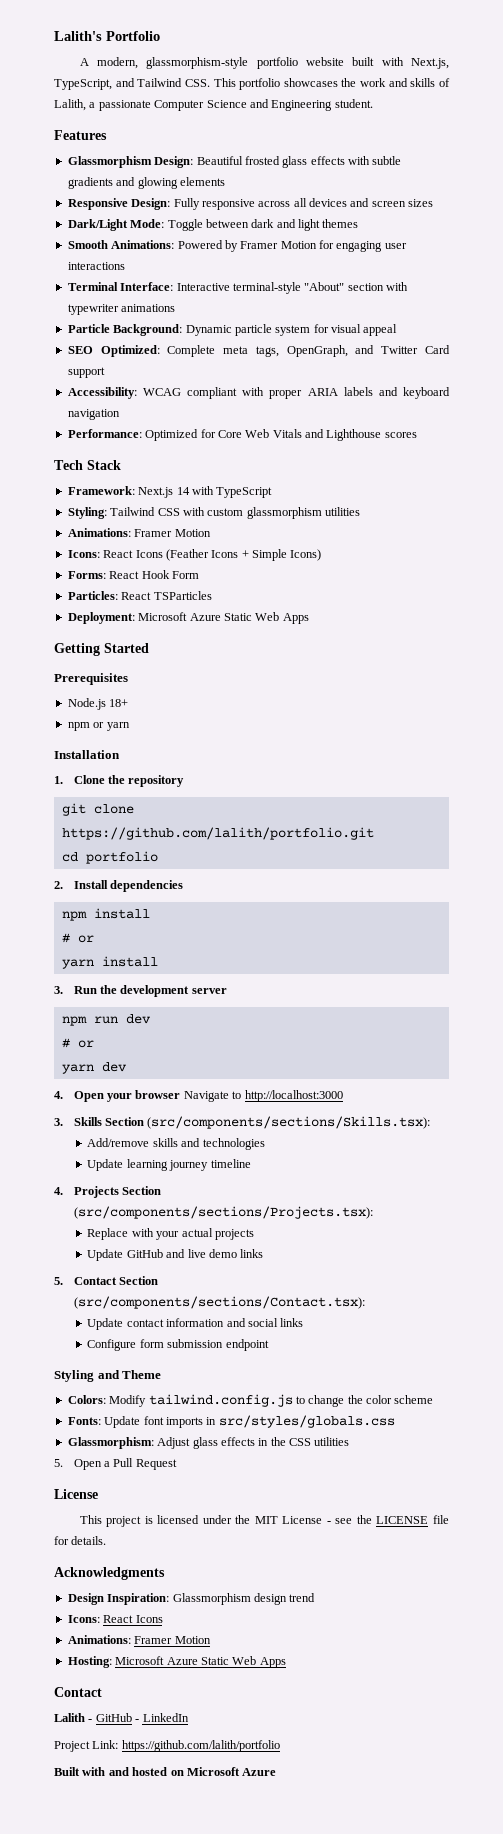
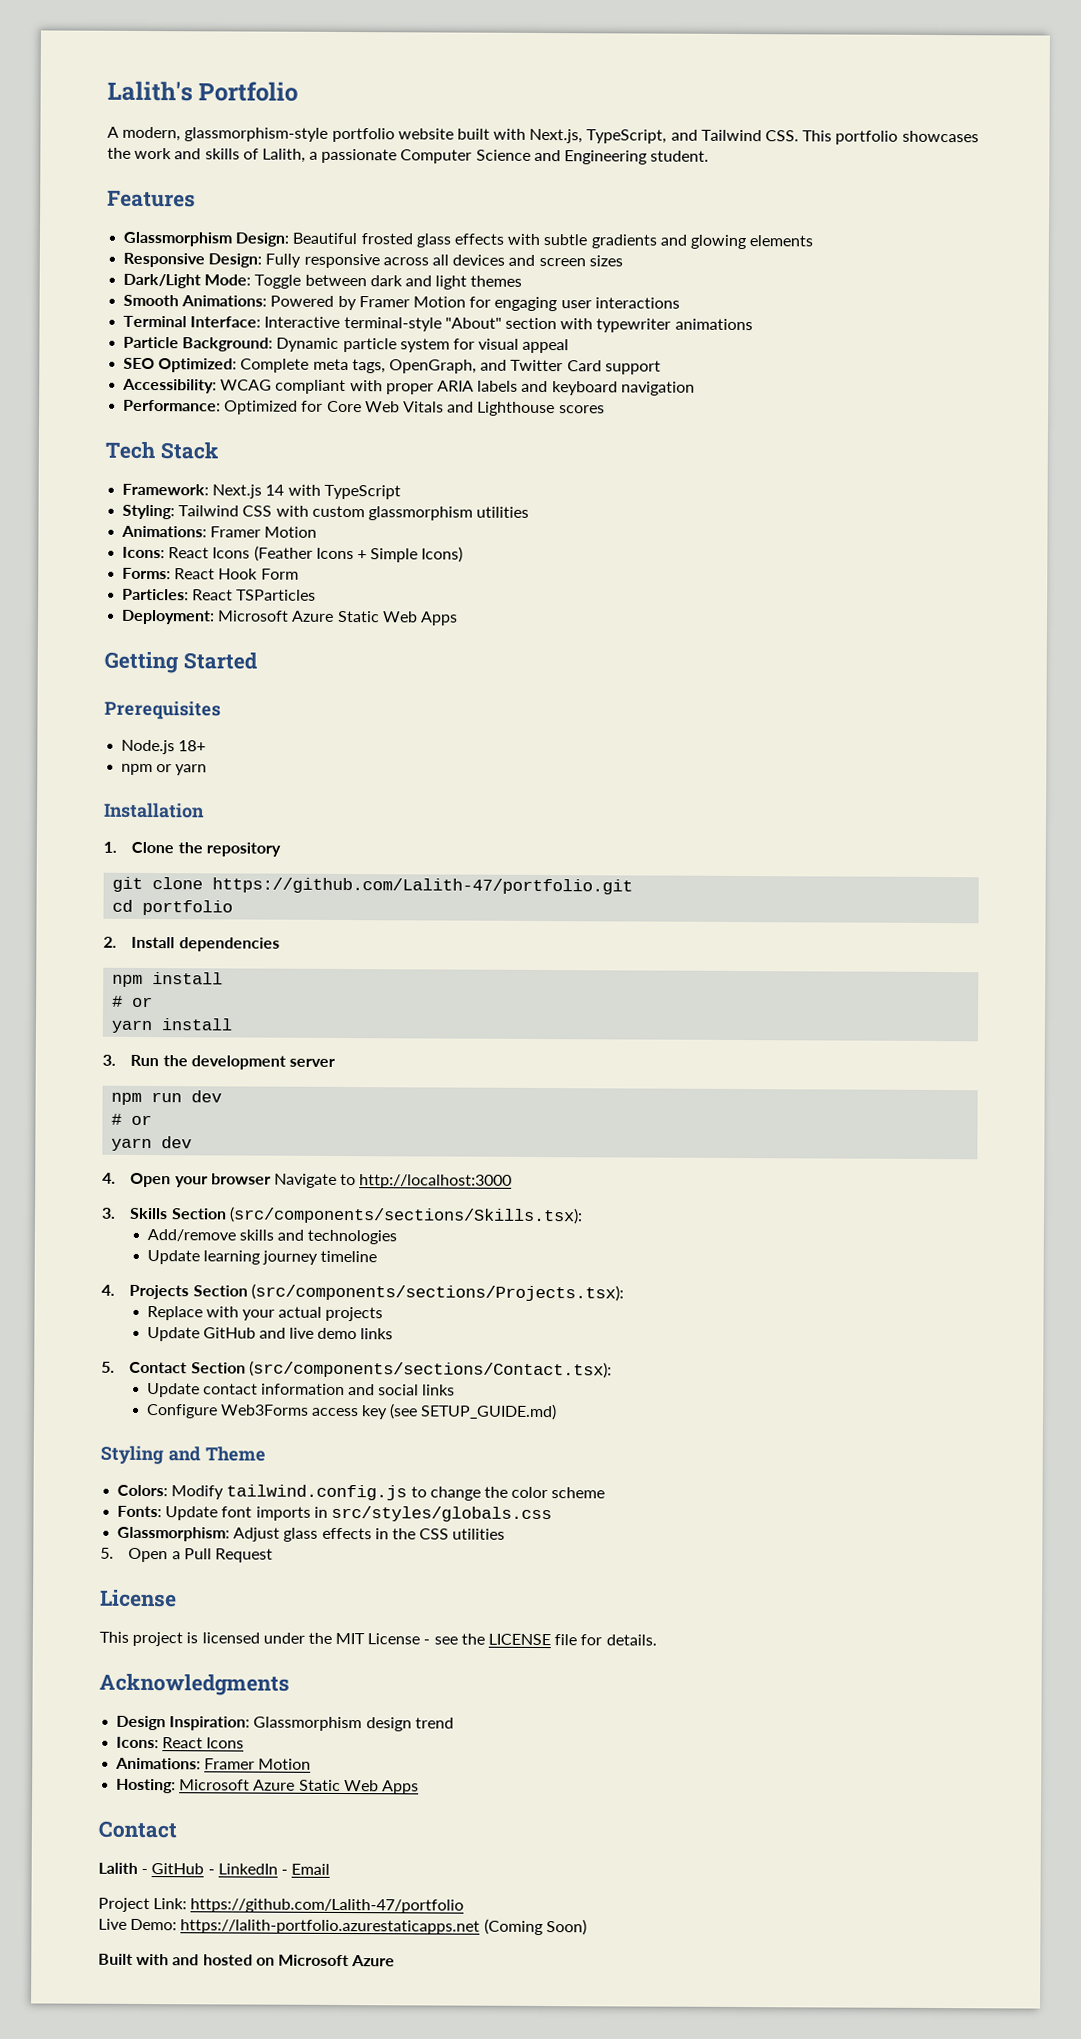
- git clone https://github.com/lalith/portfolio.git
+ git clone https://github.com/Lalith-47/portfolio.git
- Configure form submission endpoint
+ Configure Web3Forms access key (see SETUP_GUIDE.md)
- Lalith - GitHub - LinkedIn
+ Lalith - GitHub - LinkedIn - Email
- Project Link: https://github.com/lalith/portfolio
+ Project Link: https://github.com/Lalith-47/portfolio
+ Live Demo: https://lalith-portfolio.azurestaticapps.net (Coming Soon)

